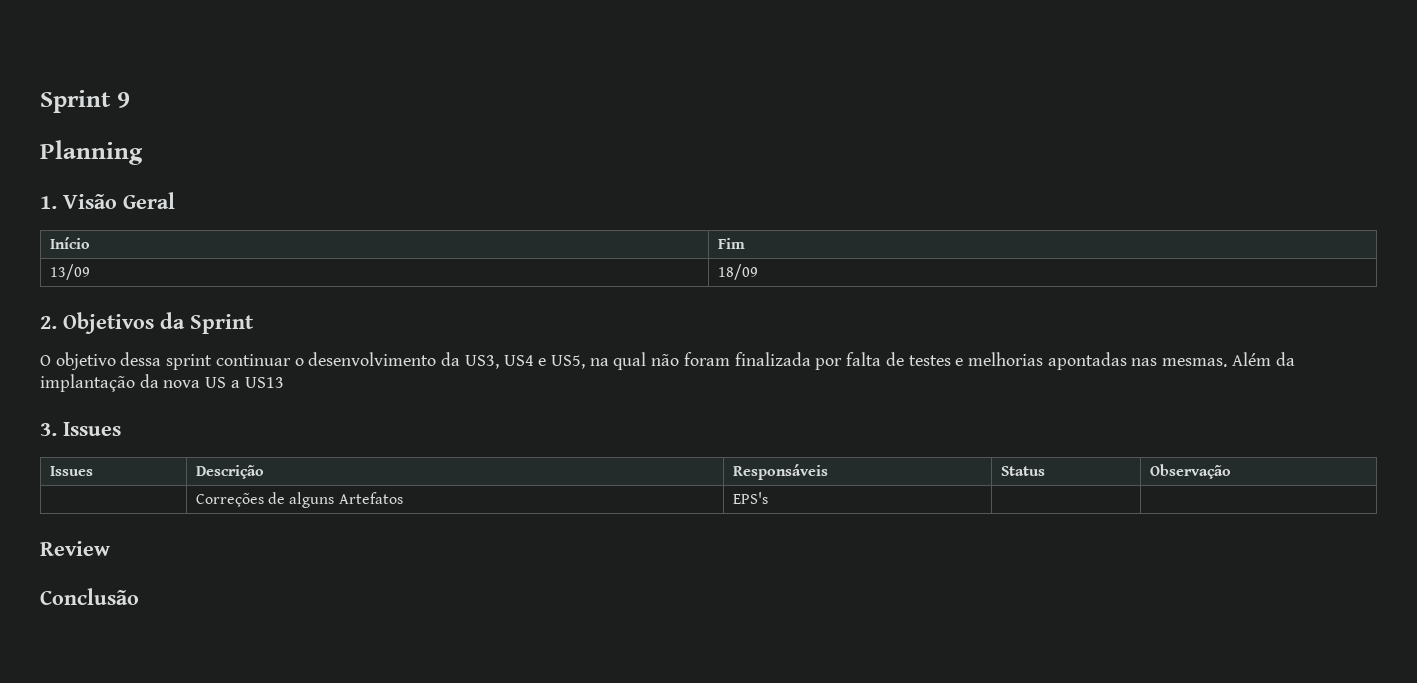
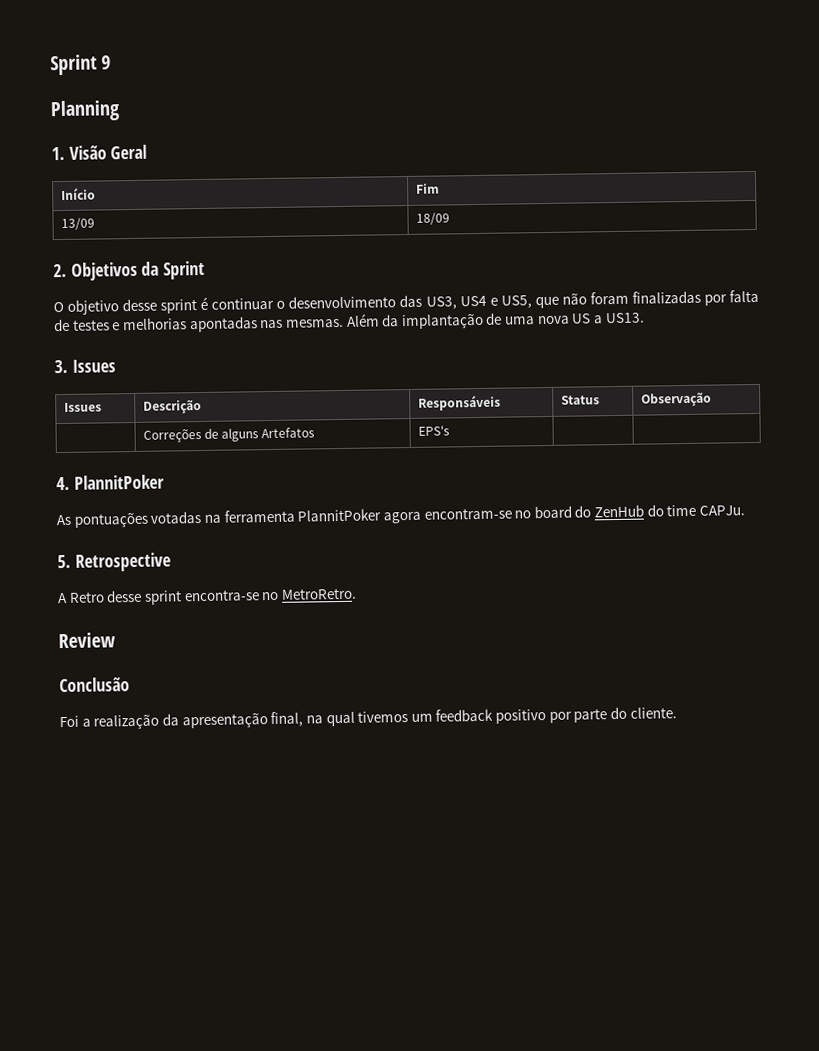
- O objetivo dessa sprint continuar o desenvolvimento da US3, US4 e US5, na qual não foram finalizada por falta de testes e melhorias apontadas nas mesmas.
+ O objetivo desse sprint é continuar o desenvolvimento das US3, US4 e US5, que não foram finalizadas por falta de testes e melhorias apontadas nas mesmas.
- Além da implantação da nova US a US13
+ Além da implantação de uma nova US a US13.
+ 4. PlannitPoker
+ As pontuações votadas na ferramenta PlannitPoker agora encontram-se no board do ZenHub do time CAPJu.
+ 5. Retrospective
+ A Retro desse sprint encontra-se no MetroRetro.
  Review
  Conclusão
+ Foi a realização da apresentação final, na qual tivemos um feedback positivo por parte do cliente.

